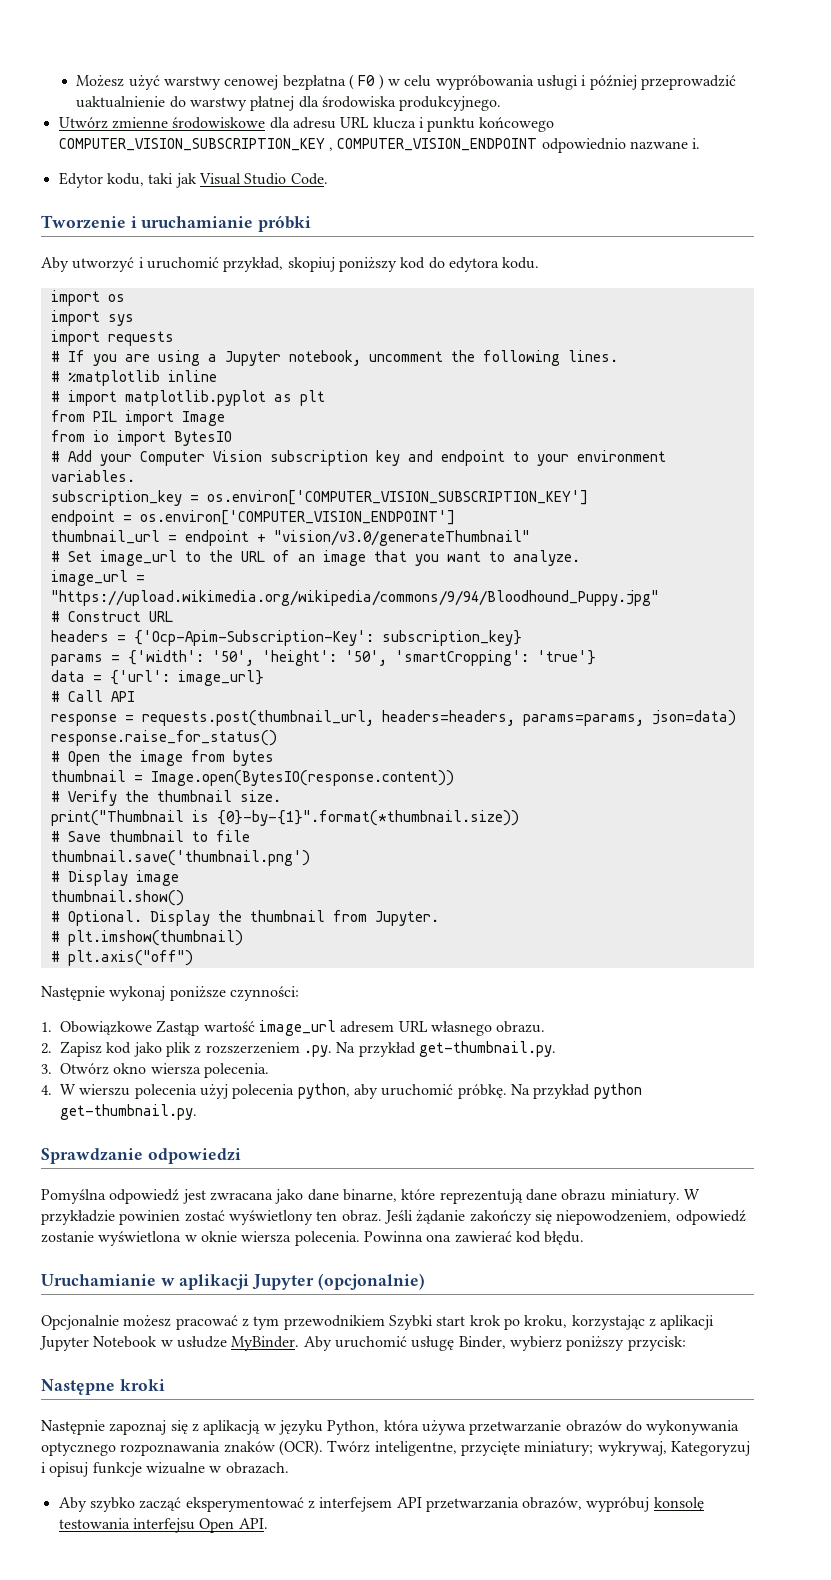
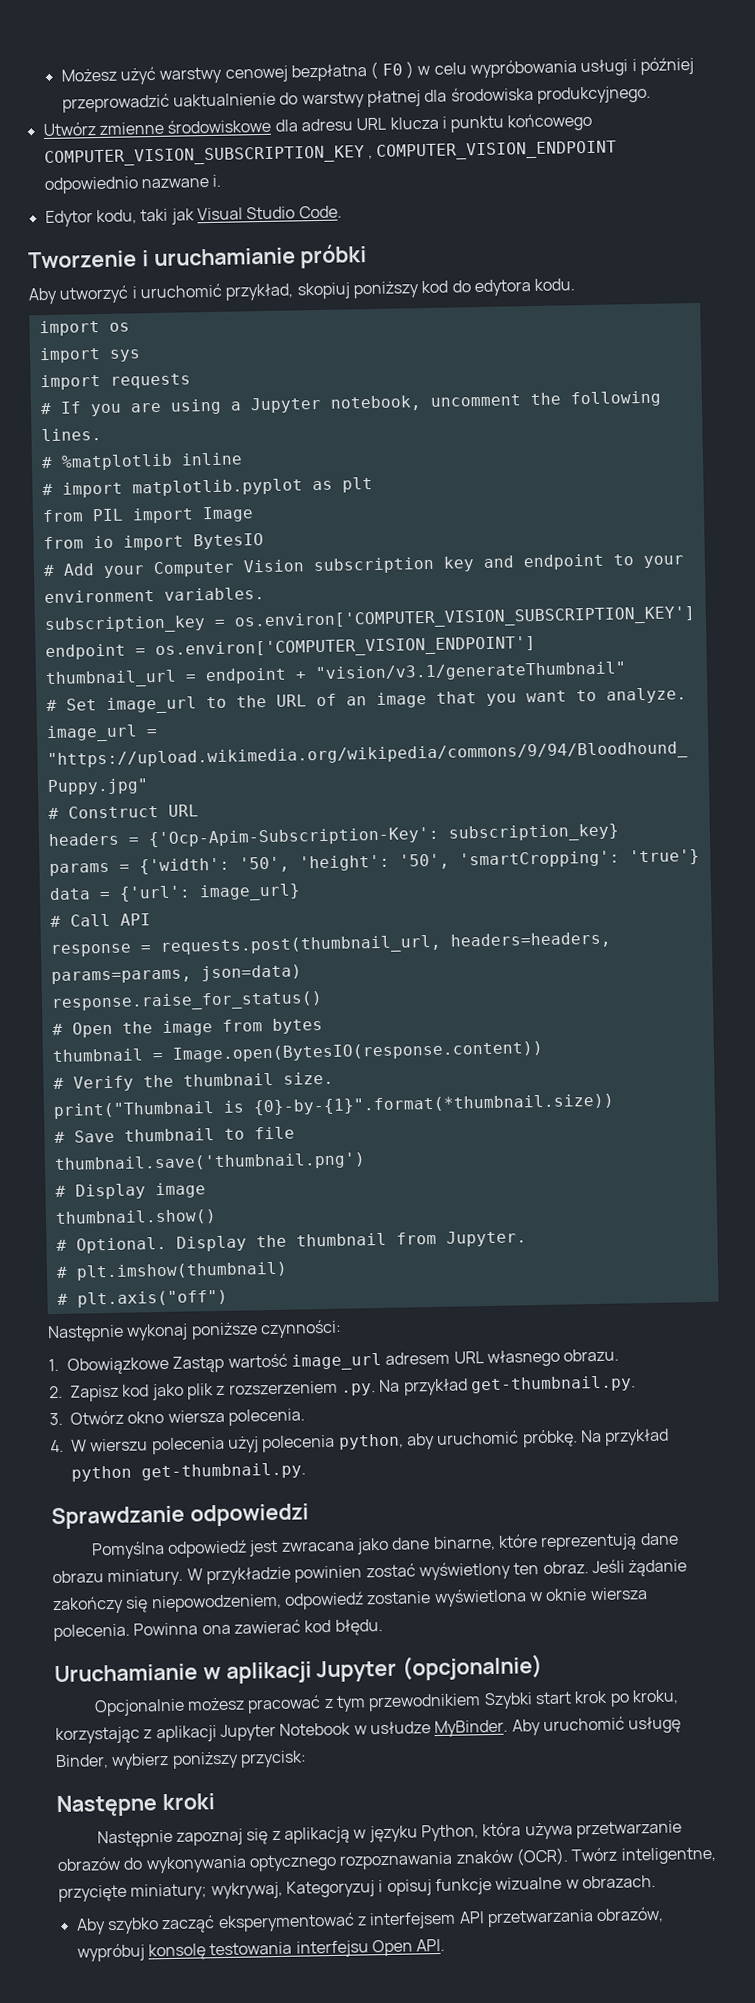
- thumbnail_url = endpoint + "vision/v3.0/generateThumbnail"
+ thumbnail_url = endpoint + "vision/v3.1/generateThumbnail"

